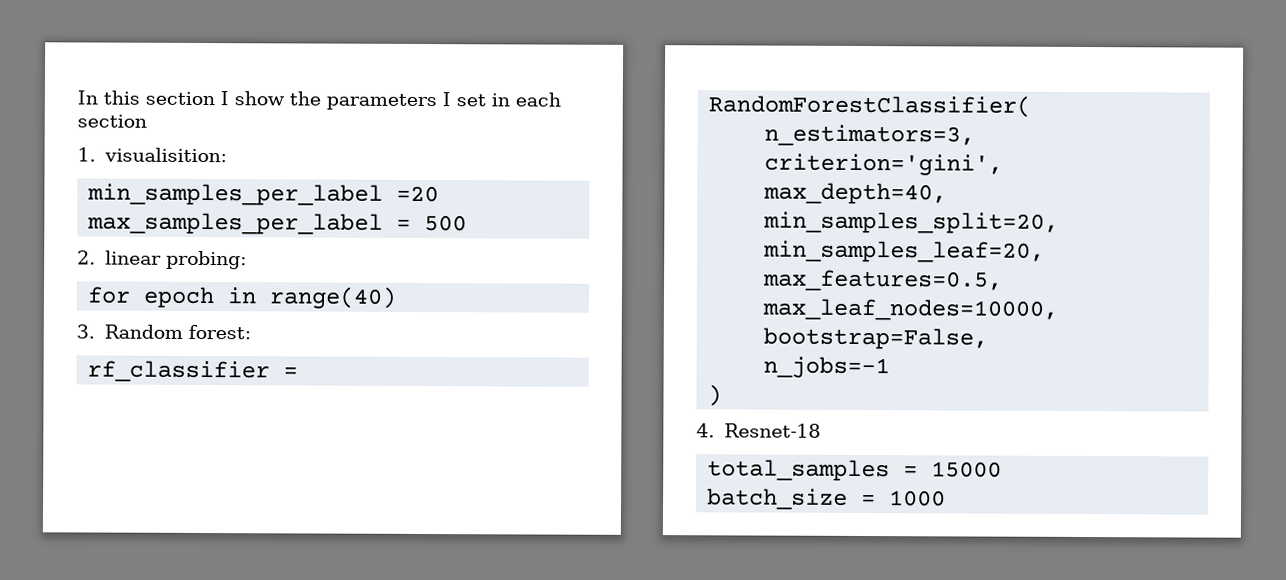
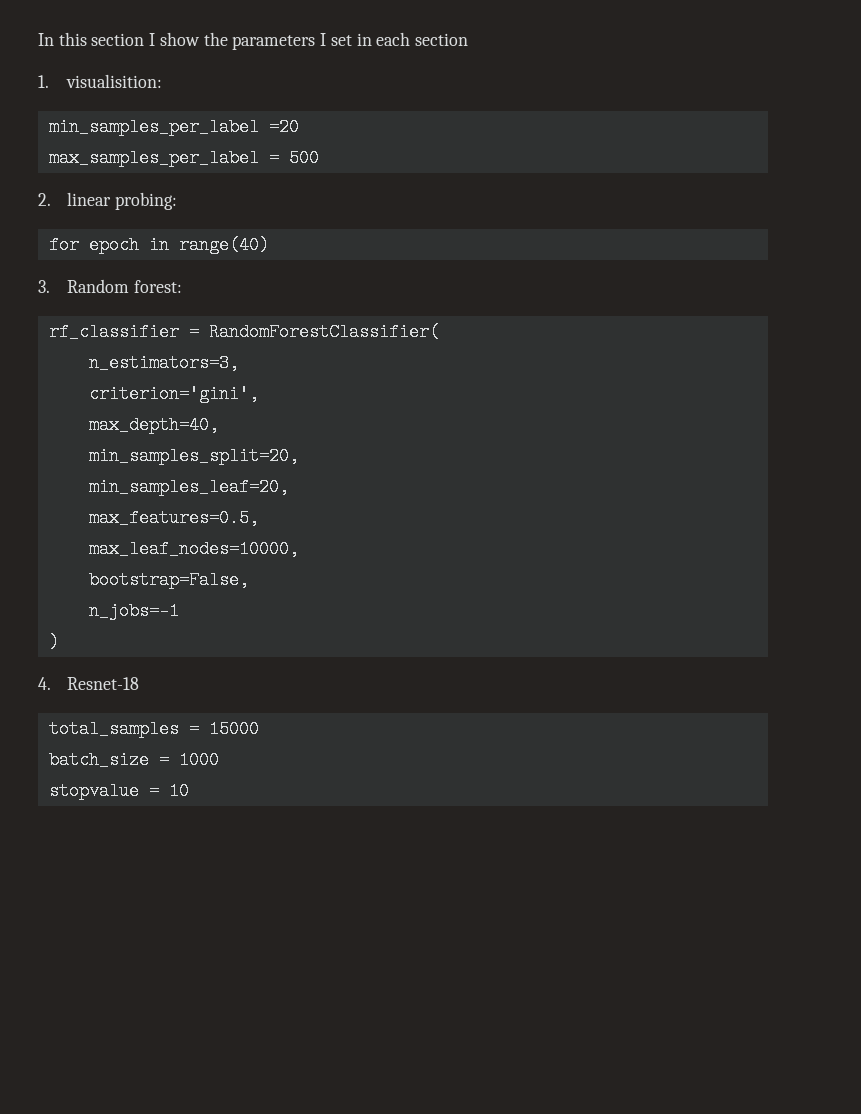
+ stopvalue = 10

